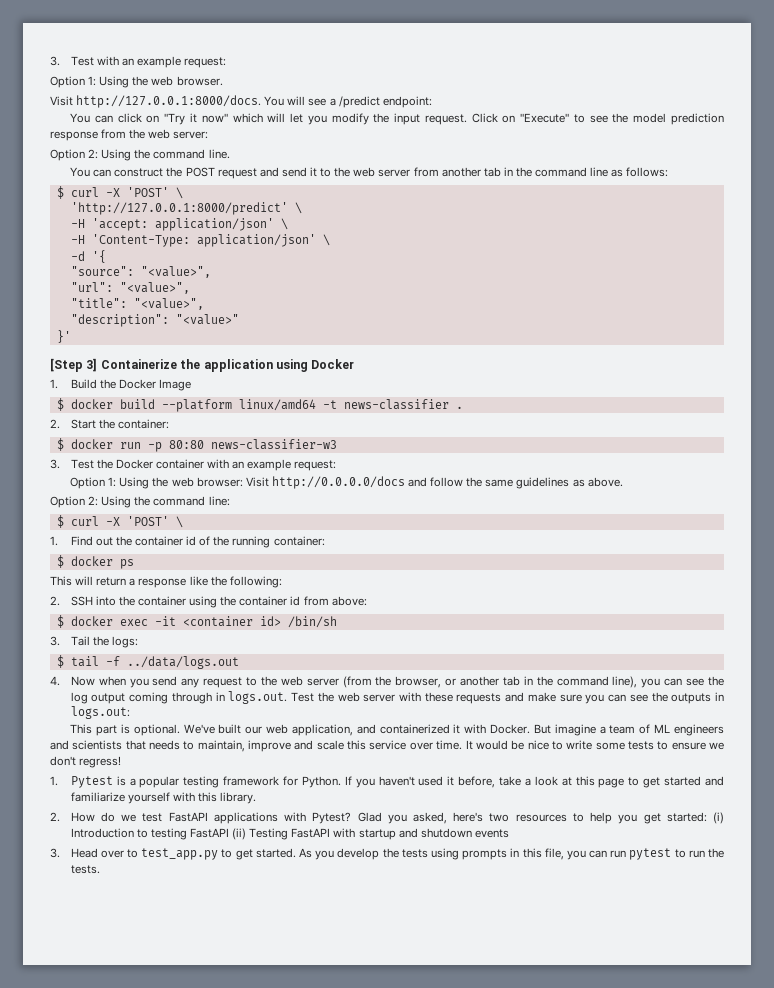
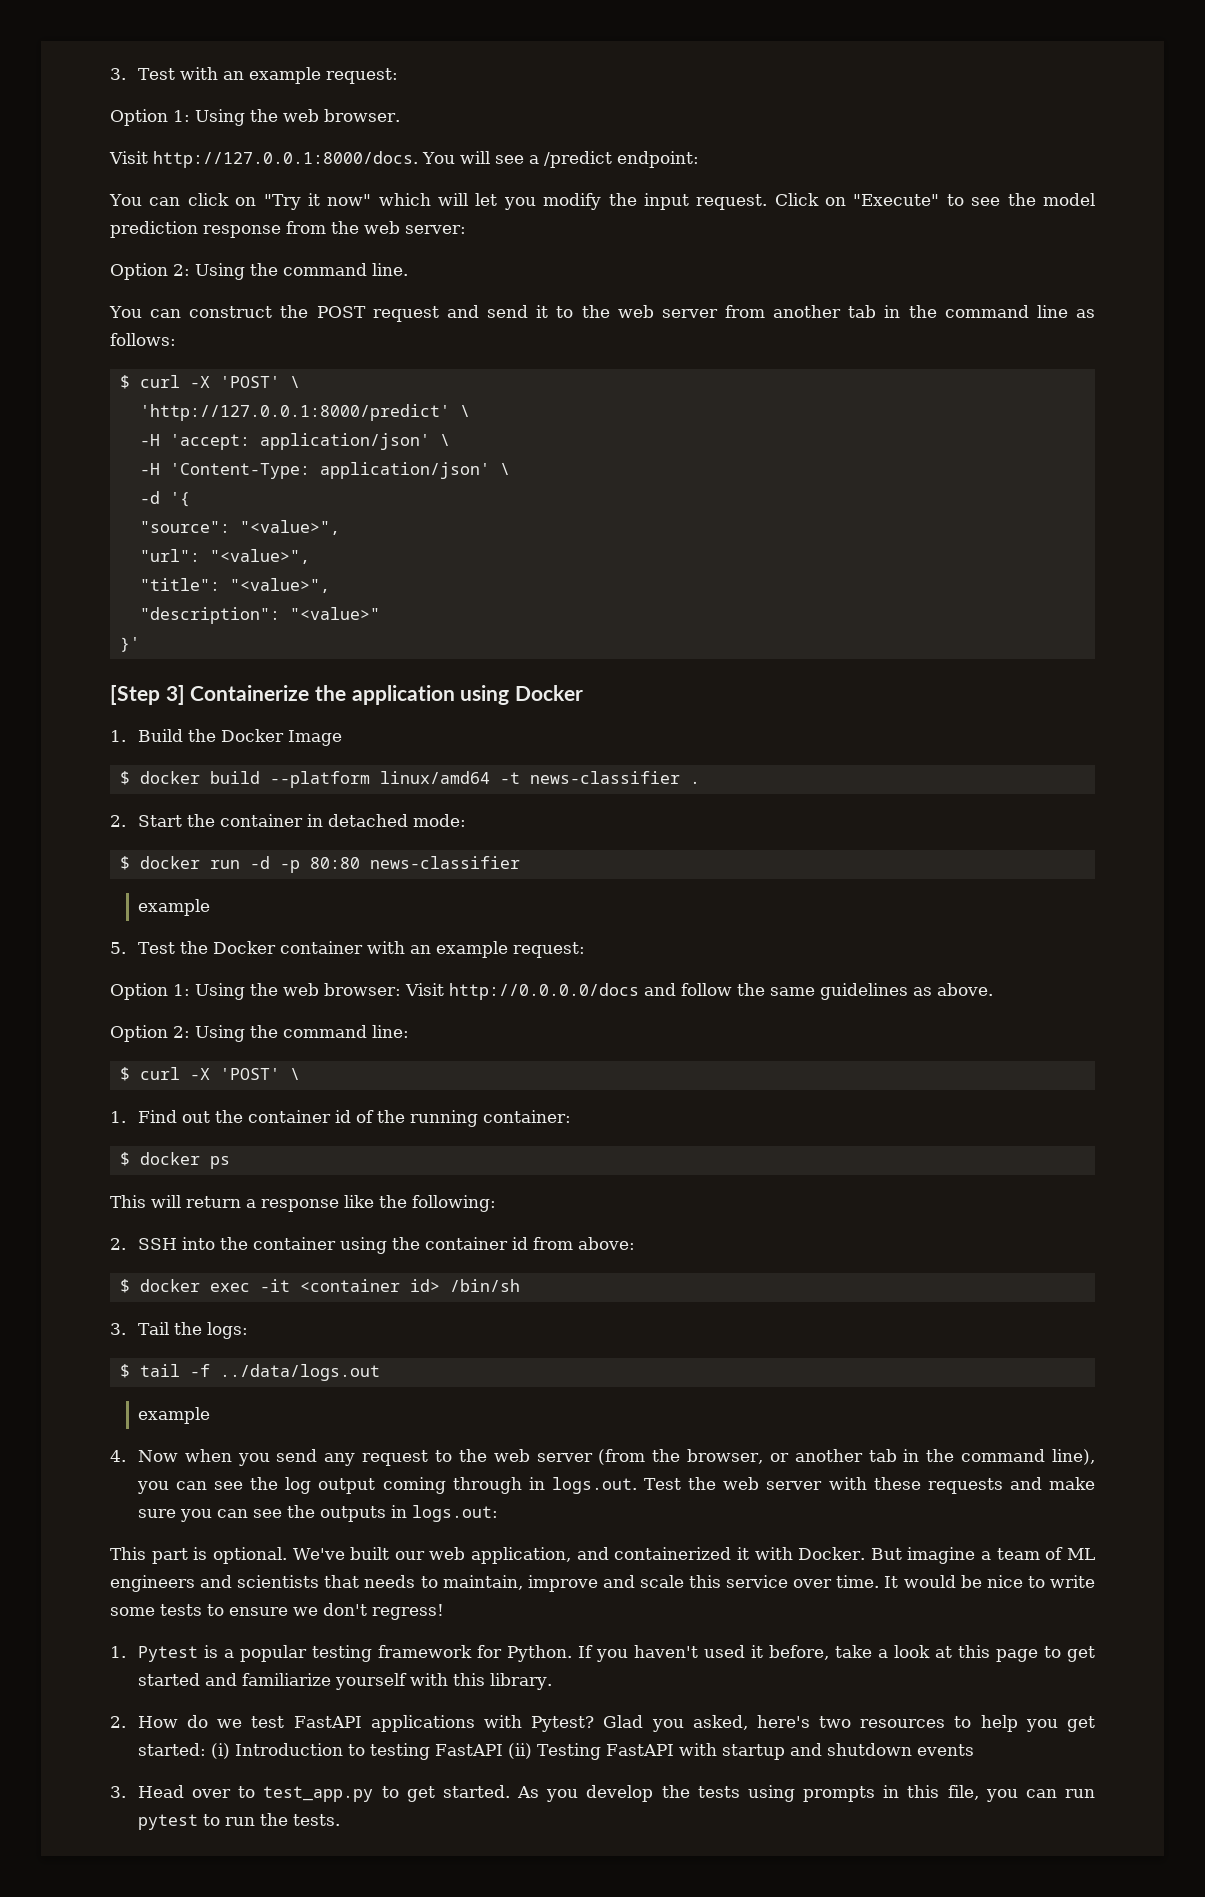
- 2. Start the container:
+ 2. Start the container in detached mode:
- $ docker run -p 80:80 news-classifier-w3
- 3. Test the Docker container with an example request:
+ $ docker run -d -p 80:80 news-classifier
+ example
+ 5. Test the Docker container with an example request:
  $ tail -f ../data/logs.out
+ example

